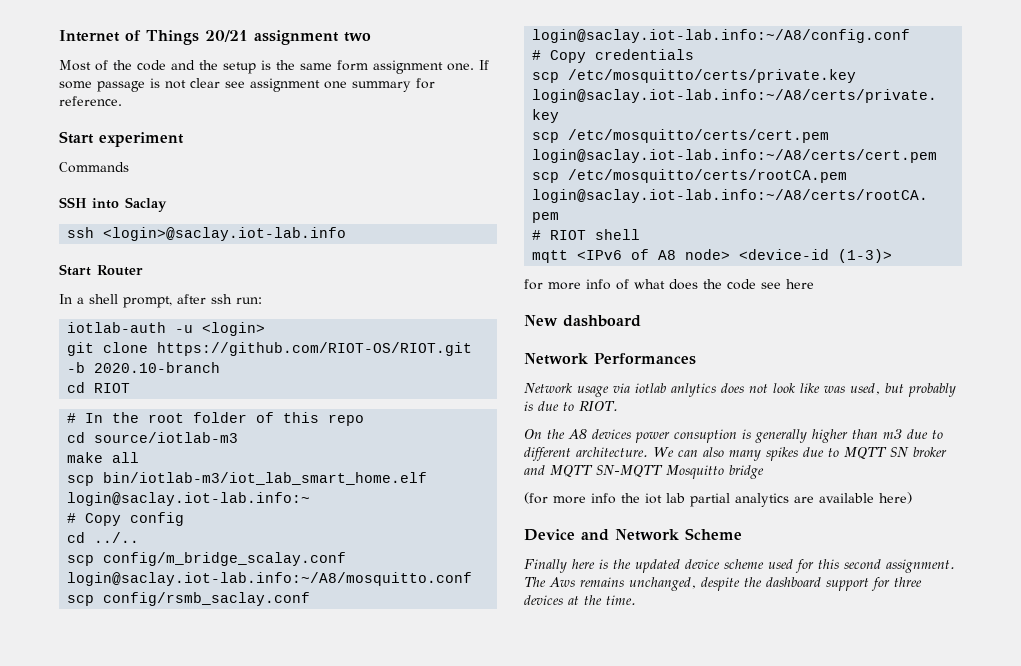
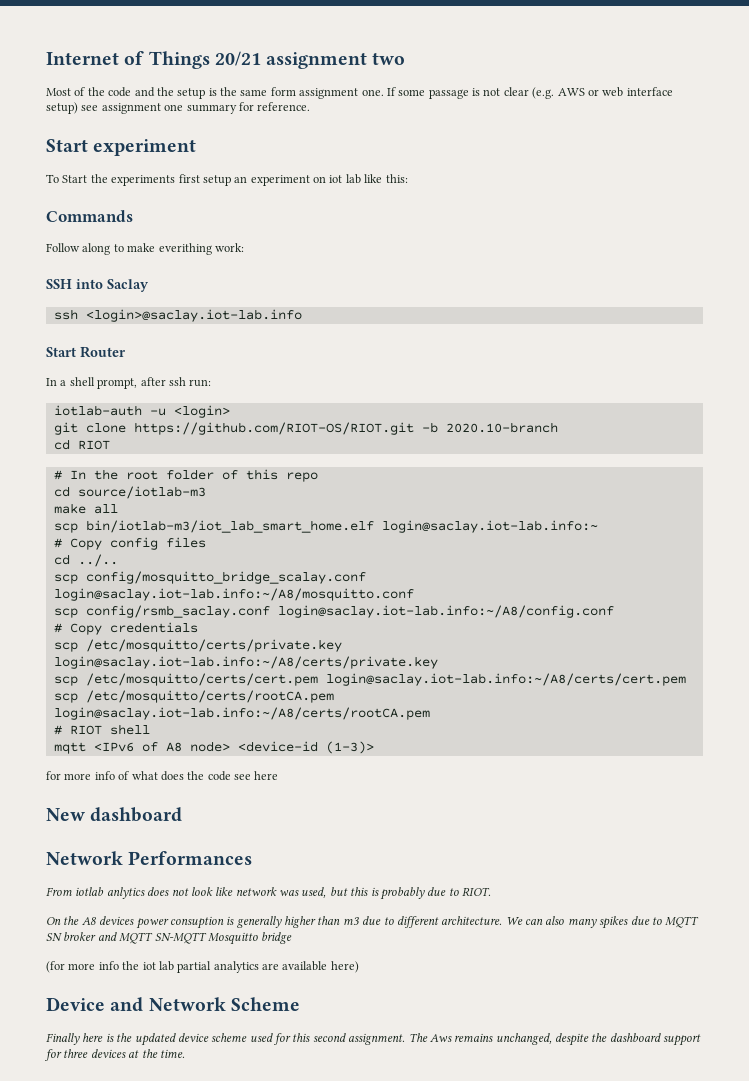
- If some passage is not clear see assignment one summary for reference.
+ If some passage is not clear (e.g. AWS or web interface setup) see assignment one summary for reference.
+ To Start the experiments first setup an experiment on iot lab like this:
  Commands
+ Follow along to make everithing work:
- # Copy config
+ # Copy config files
- scp config/m_bridge_scalay.conf login@saclay.iot-lab.info:~/A8/mosquitto.conf
+ scp config/mosquitto_bridge_scalay.conf login@saclay.iot-lab.info:~/A8/mosquitto.conf
- Network usage via iotlab anlytics does not look like was used, but probably is due to RIOT.
+ From iotlab anlytics does not look like network was used, but this is probably due to RIOT.

